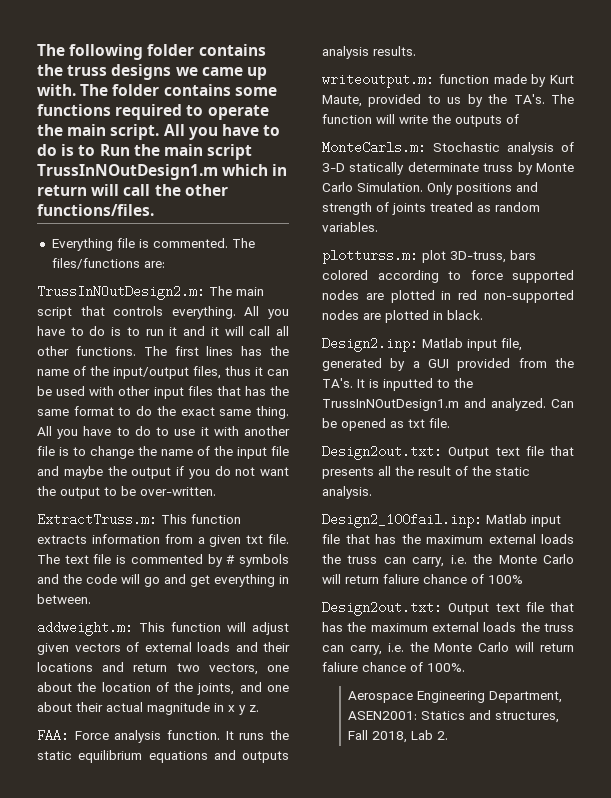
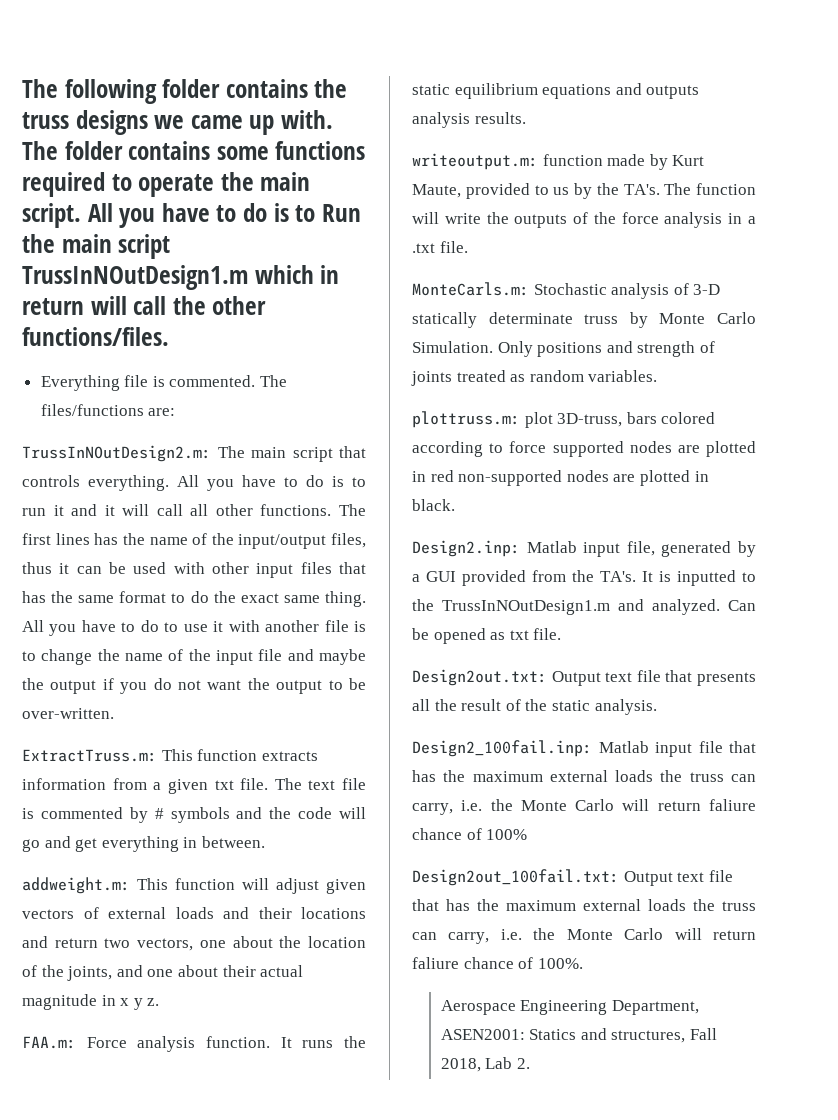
- FAA: Force analysis function.
+ FAA.m: Force analysis function.
- The function will write the outputs of
+ The function will write the outputs of the force analysis in a .txt file.
- plotturss.m: plot 3D-truss, bars colored according to force supported nodes are plotted in red non-supported nodes are plotted in black.
+ plottruss.m: plot 3D-truss, bars colored according to force supported nodes are plotted in red non-supported nodes are plotted in black.
- Design2out.txt: Output text file that has the maximum external loads the truss can carry, i.e. the Monte Carlo will return faliure chance of 100%.
+ Design2out_100fail.txt: Output text file that has the maximum external loads the truss can carry, i.e. the Monte Carlo will return faliure chance of 100%.

